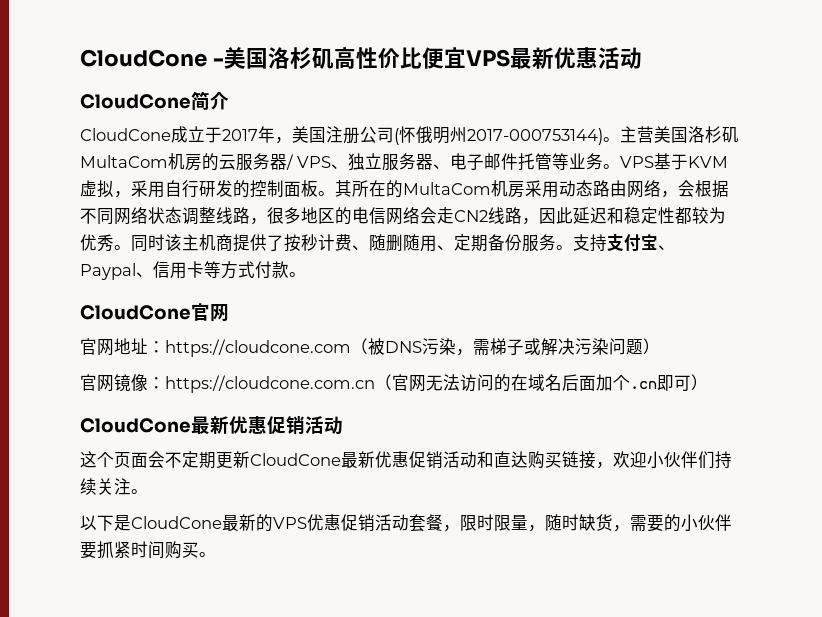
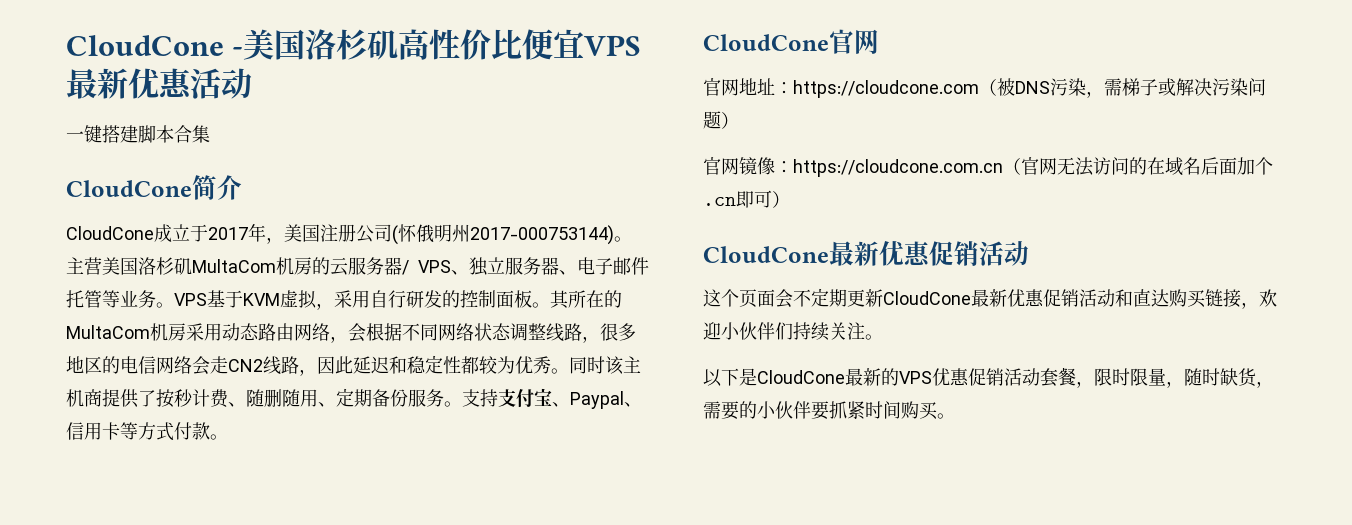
+ 一键搭建脚本合集

